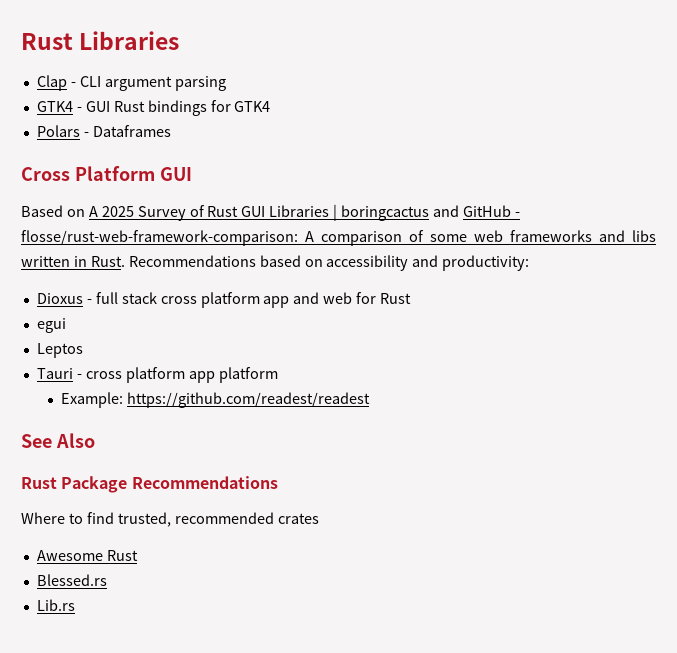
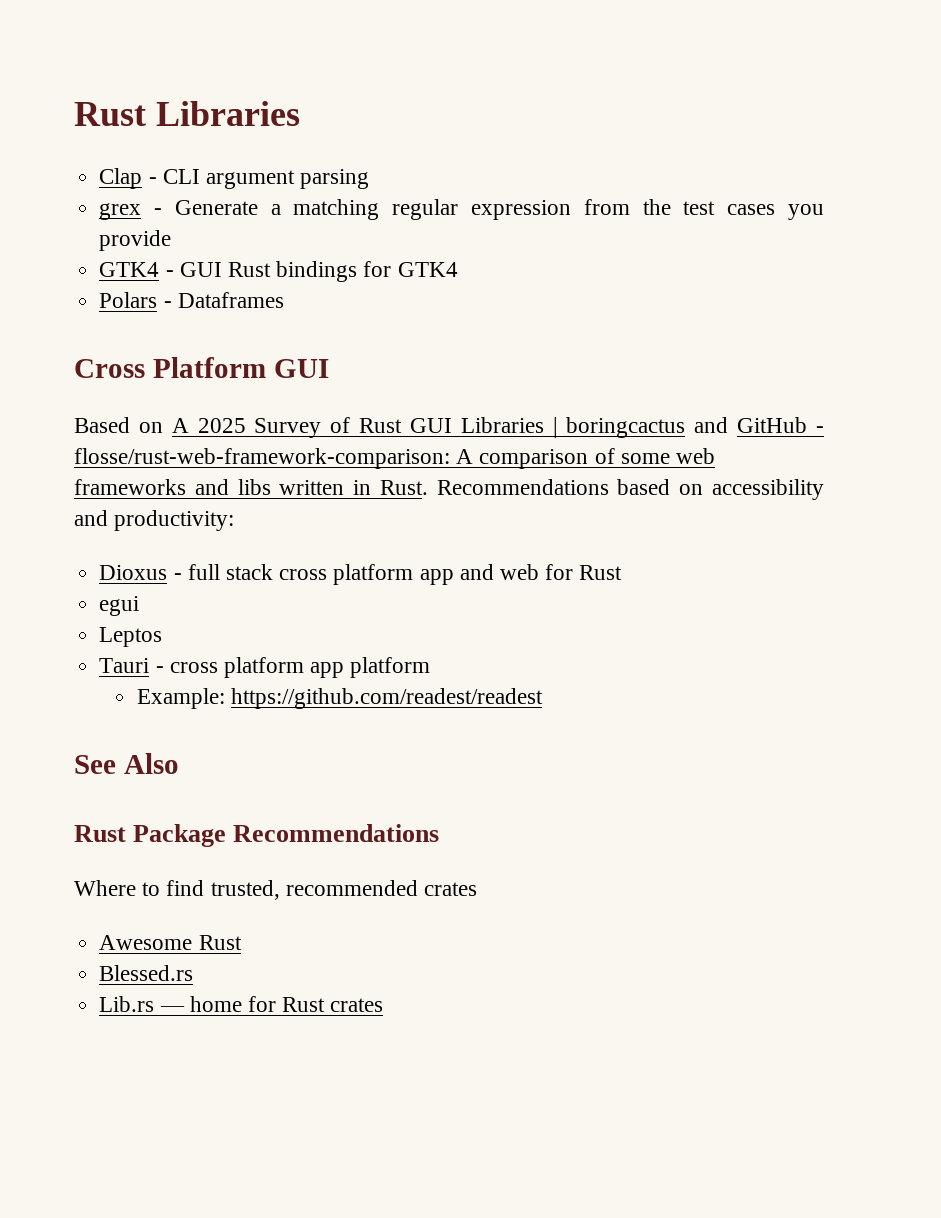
+ grex - Generate a matching regular expression from the test cases you provide
- Lib.rs
+ Lib.rs — home for Rust crates

